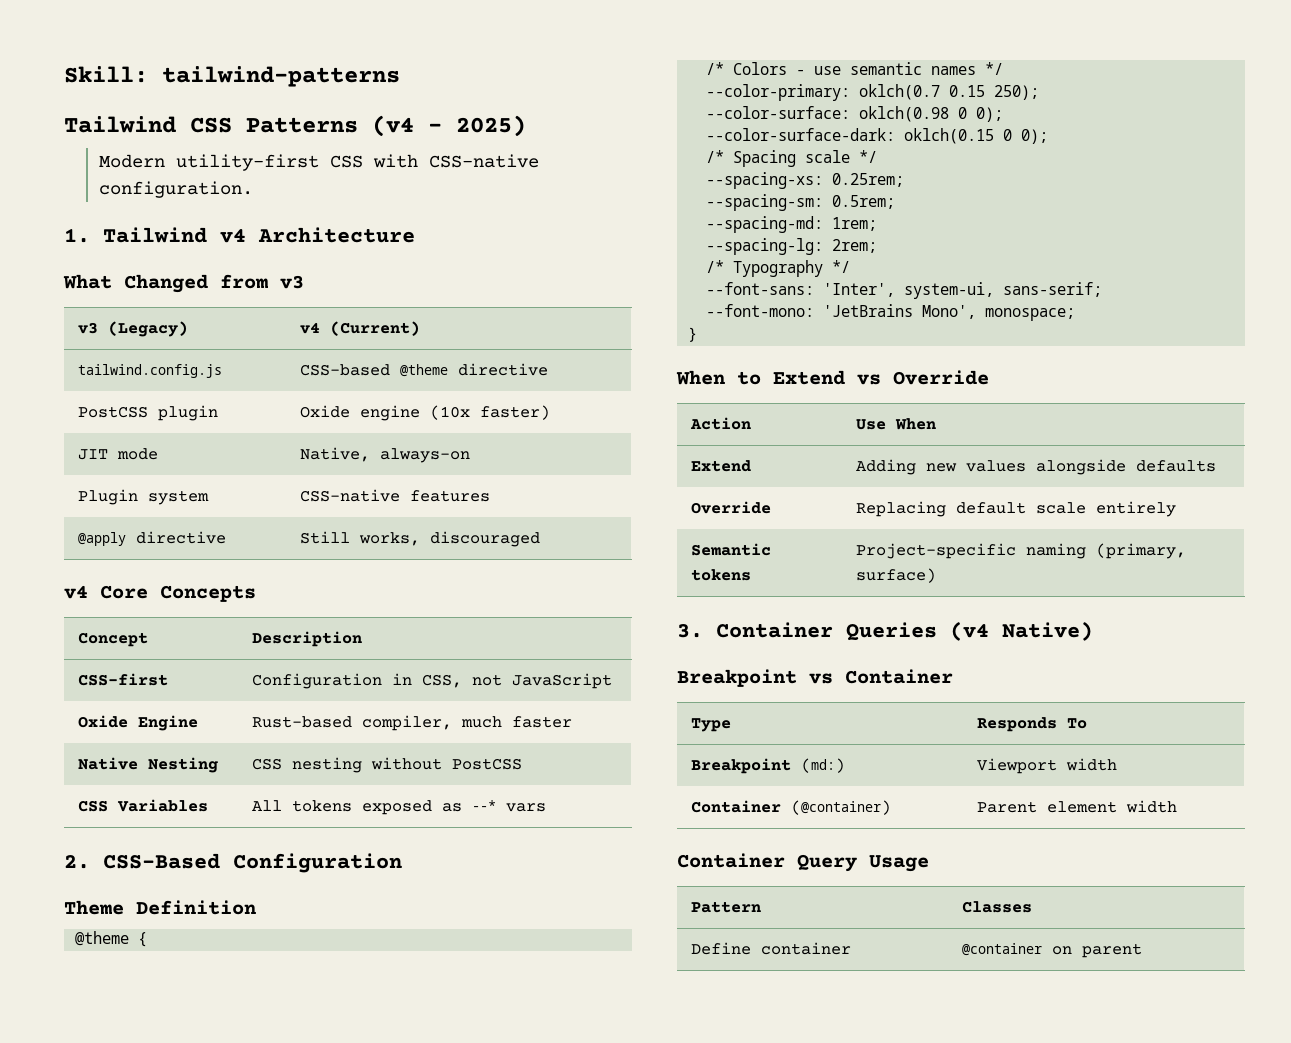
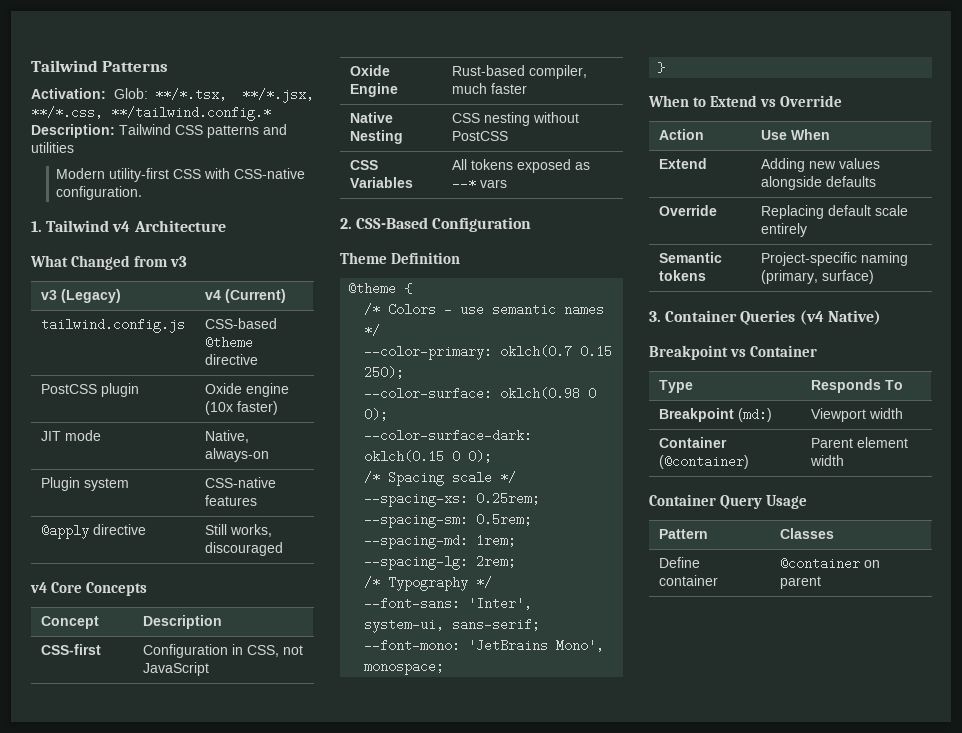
- Skill: tailwind-patterns
- Tailwind CSS Patterns (v4 - 2025)
+ Tailwind Patterns
+ Activation: Glob: **/*.tsx, **/*.jsx, **/*.css, **/tailwind.config.* Description: Tailwind CSS patterns and utilities

